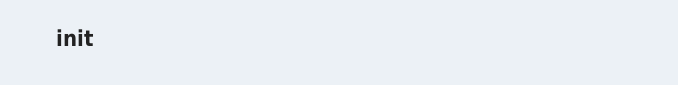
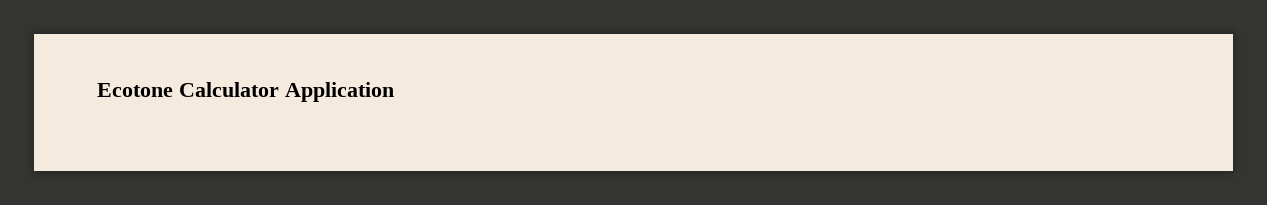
- init
+ Ecotone Calculator Application

